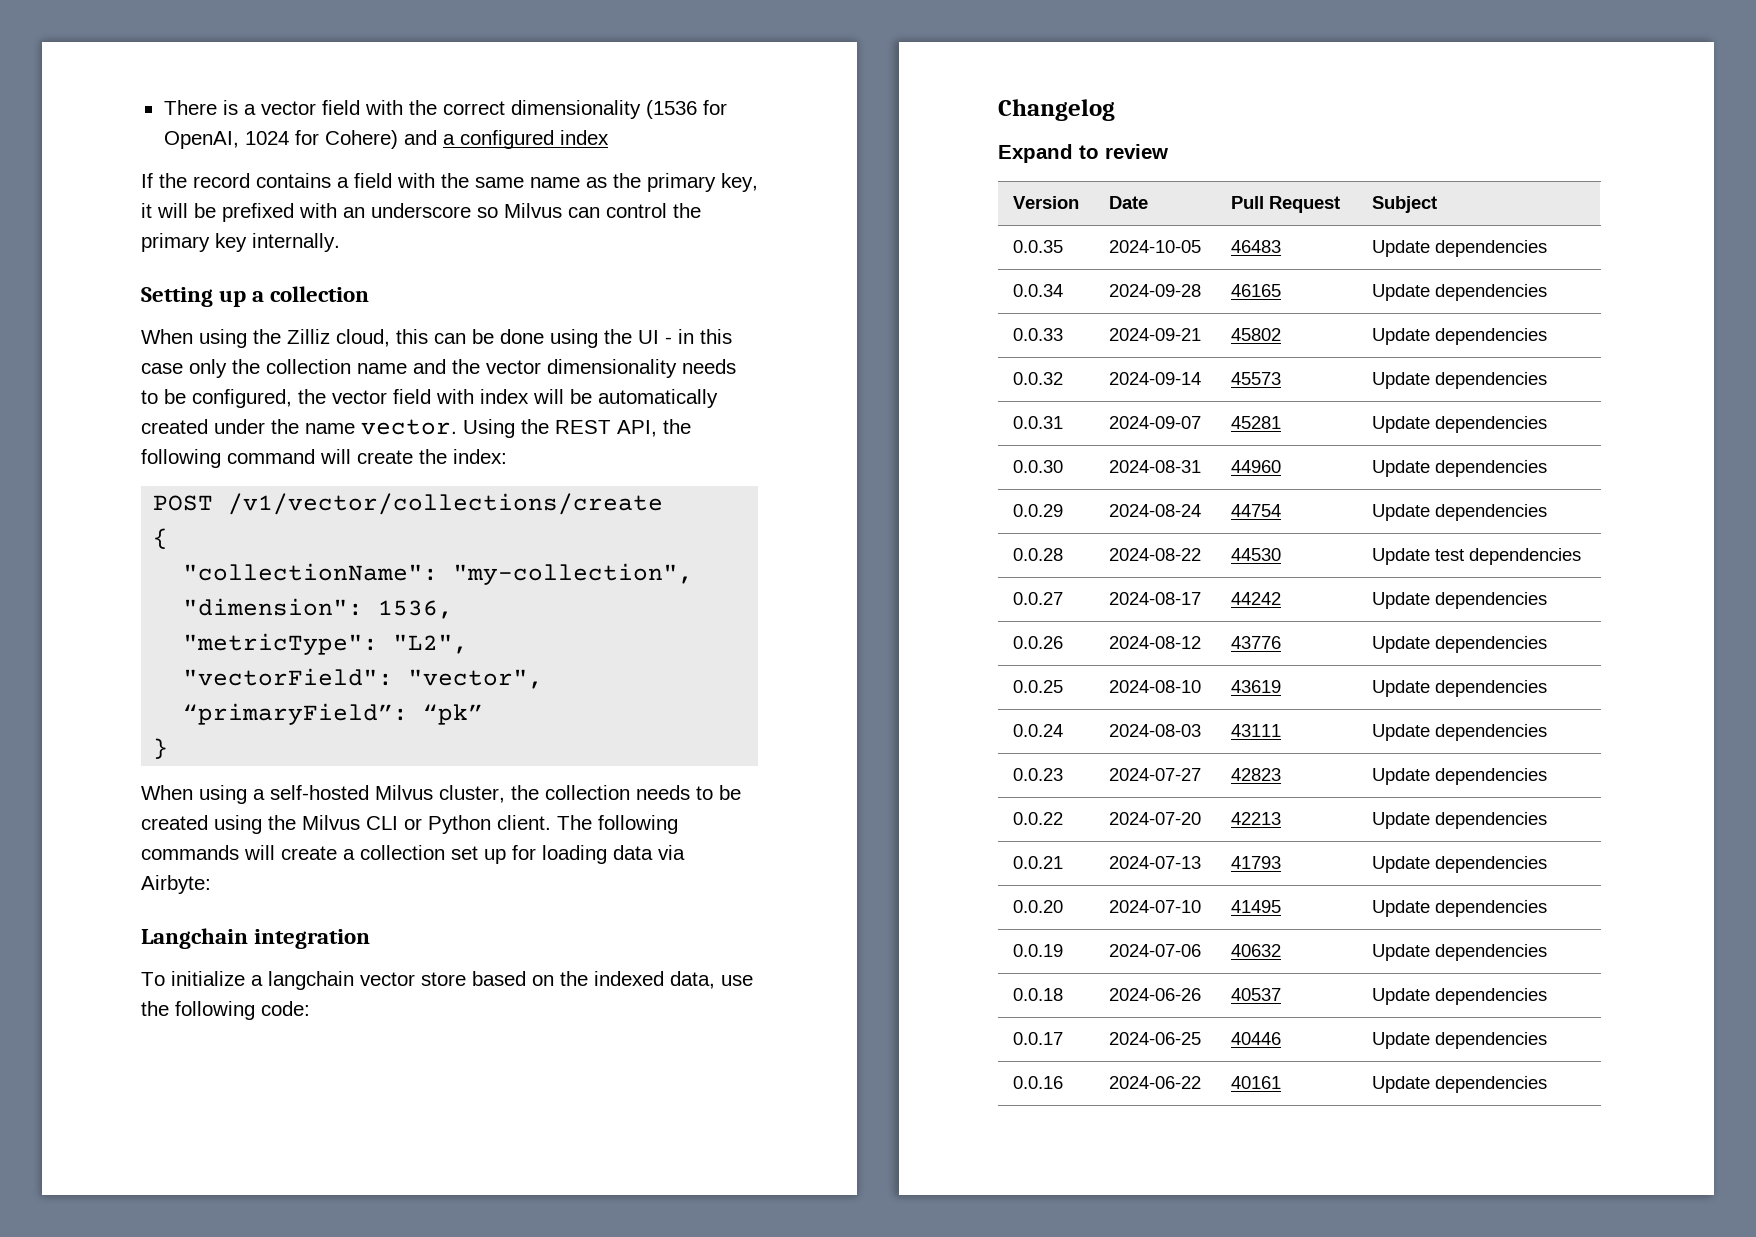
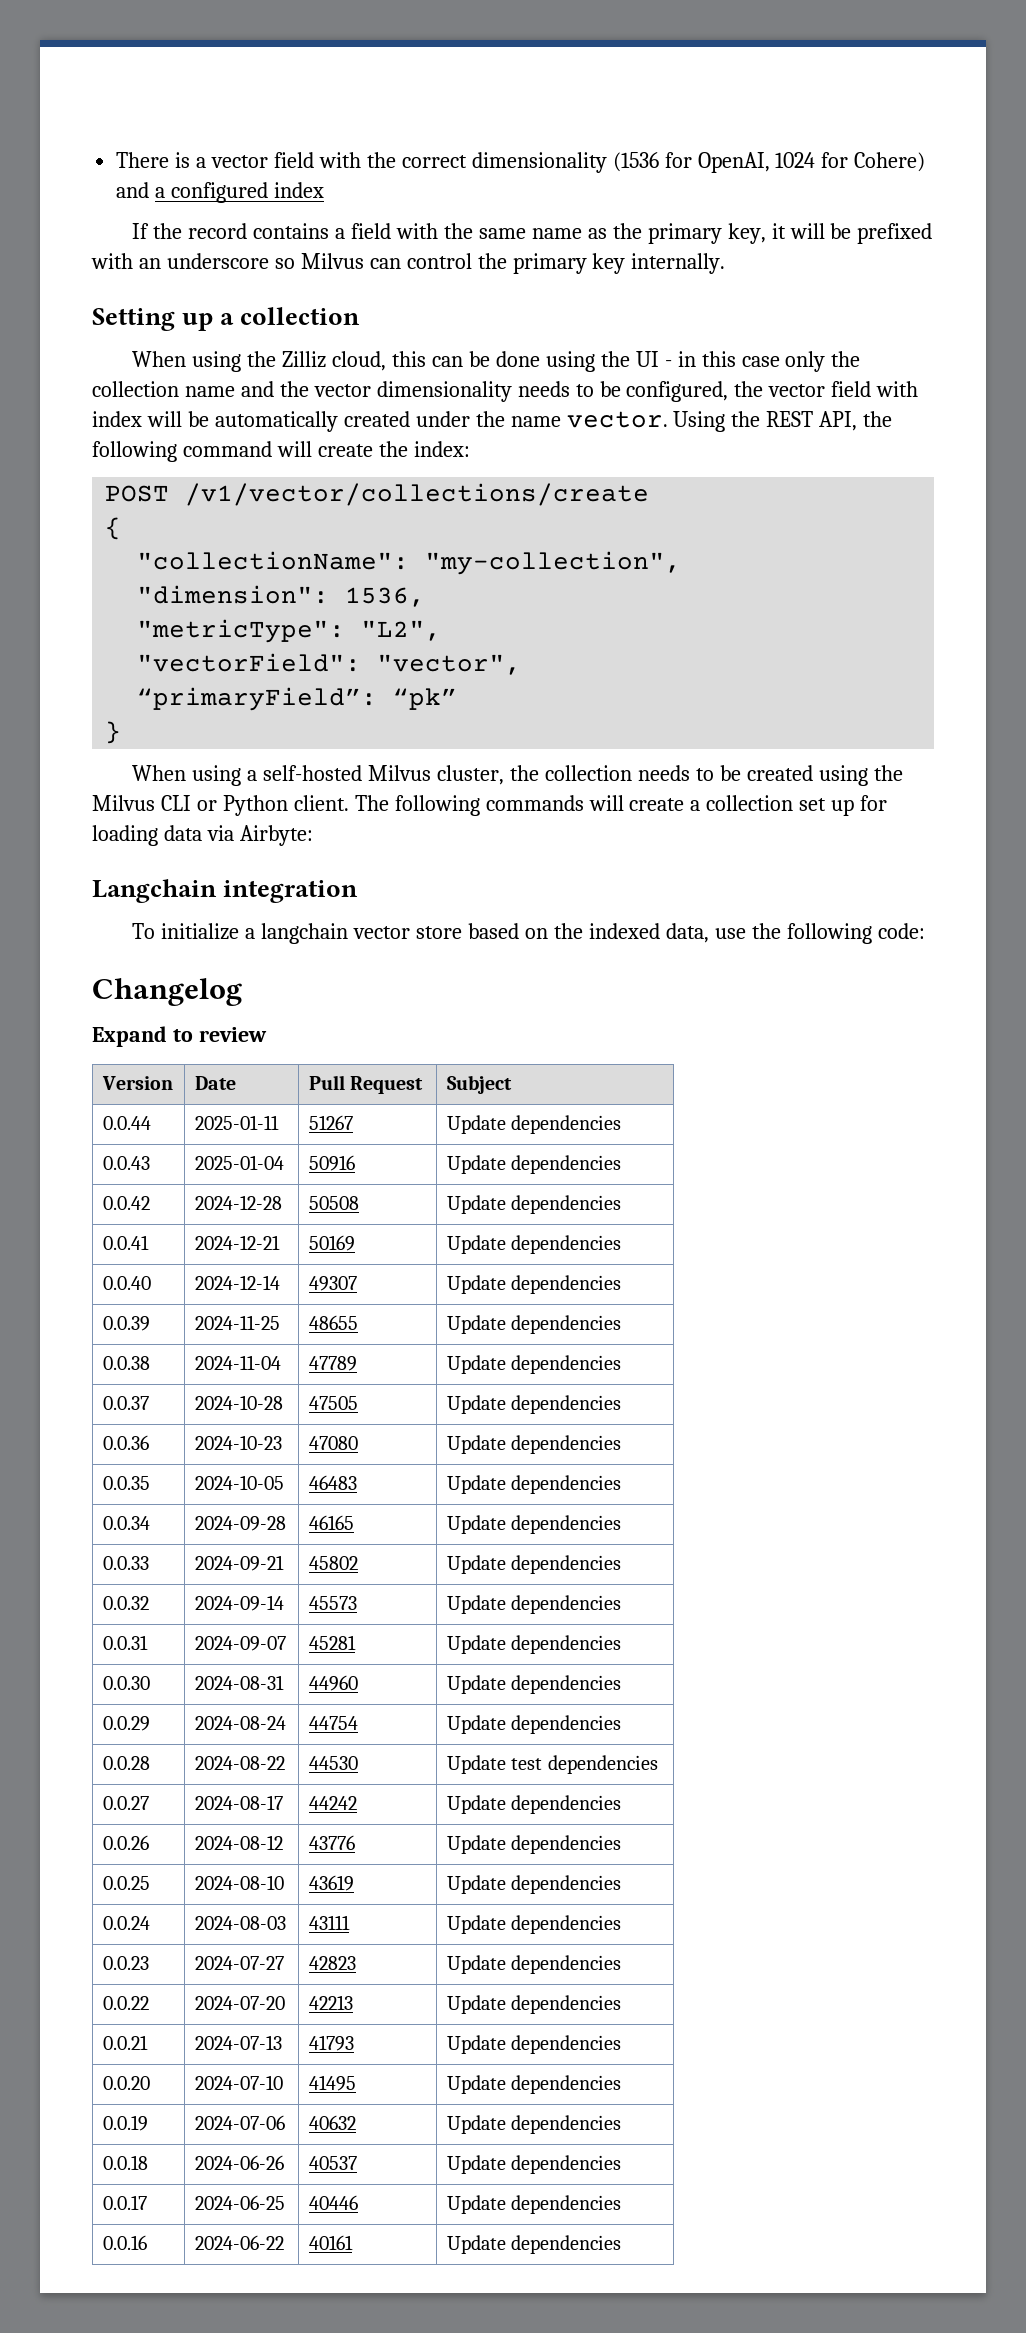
+ 0.0.44 | 2025-01-11 | 51267 | Update dependencies
+ 0.0.43 | 2025-01-04 | 50916 | Update dependencies
+ 0.0.42 | 2024-12-28 | 50508 | Update dependencies
+ 0.0.41 | 2024-12-21 | 50169 | Update dependencies
+ 0.0.40 | 2024-12-14 | 49307 | Update dependencies
+ 0.0.39 | 2024-11-25 | 48655 | Update dependencies
+ 0.0.38 | 2024-11-04 | 47789 | Update dependencies
+ 0.0.37 | 2024-10-28 | 47505 | Update dependencies
+ 0.0.36 | 2024-10-23 | 47080 | Update dependencies

